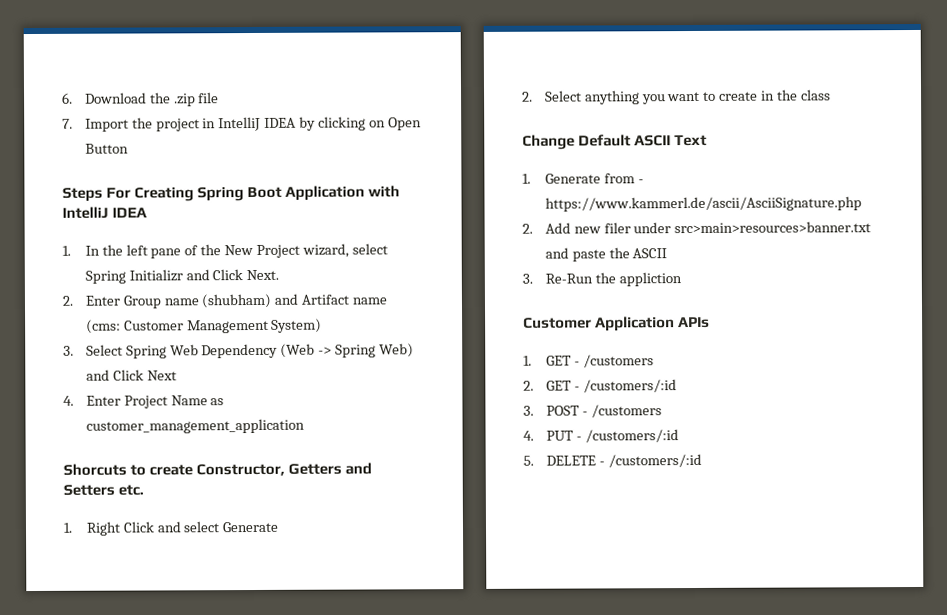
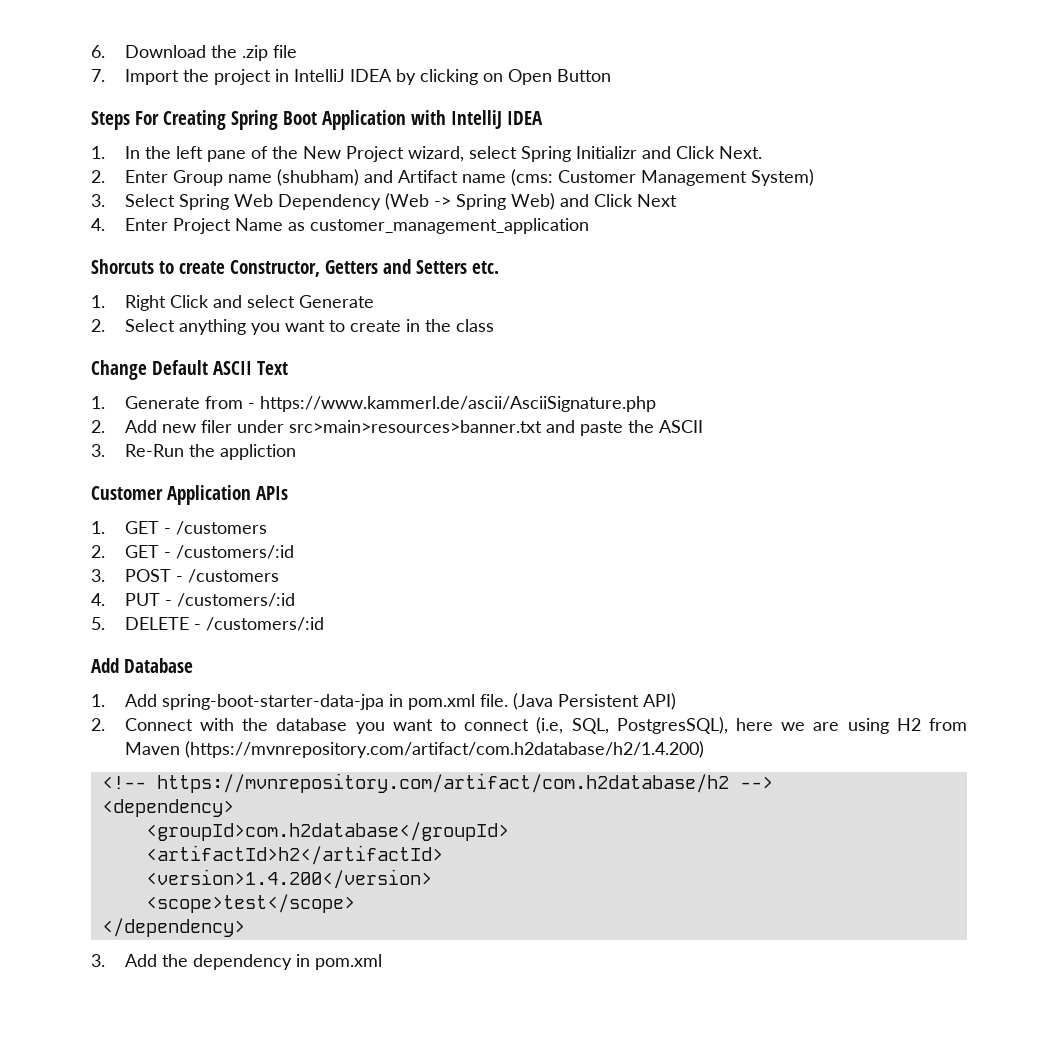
+ Add Database
+ 1. Add spring-boot-starter-data-jpa in pom.xml file. (Java Persistent API)
+ 2. Connect with the database you want to connect (i.e, SQL, PostgresSQL), here we are using H2 from Maven (https://mvnrepository.com/artifact/com.h2database/h2/1.4.200)
+ <!-- https://mvnrepository.com/artifact/com.h2database/h2 -->
+ <dependency>
+ <groupId>com.h2database</groupId>
+ <artifactId>h2</artifactId>
+ <version>1.4.200</version>
+ <scope>test</scope>
+ </dependency>
+ 3. Add the dependency in pom.xml

